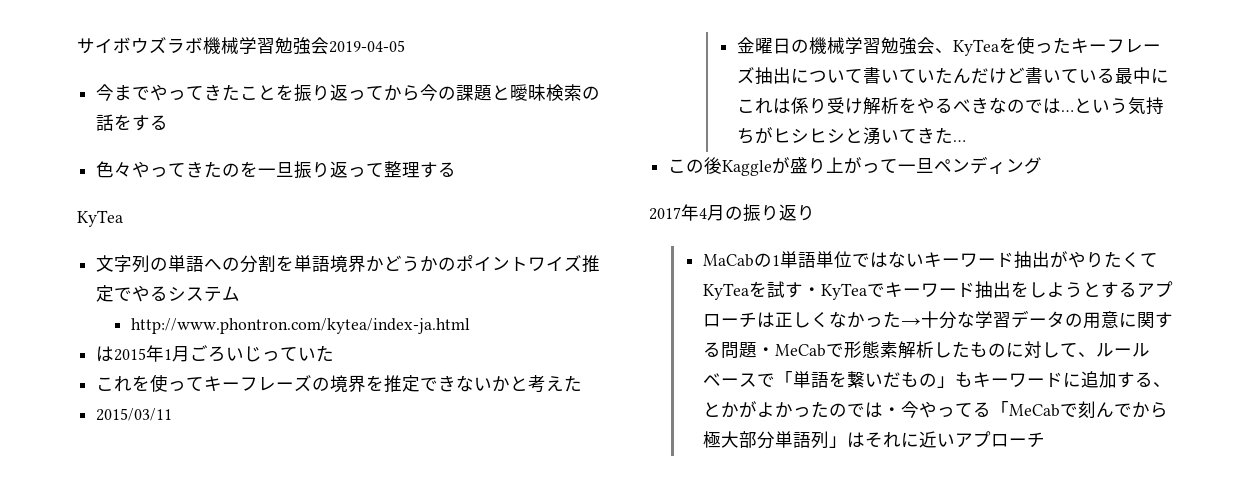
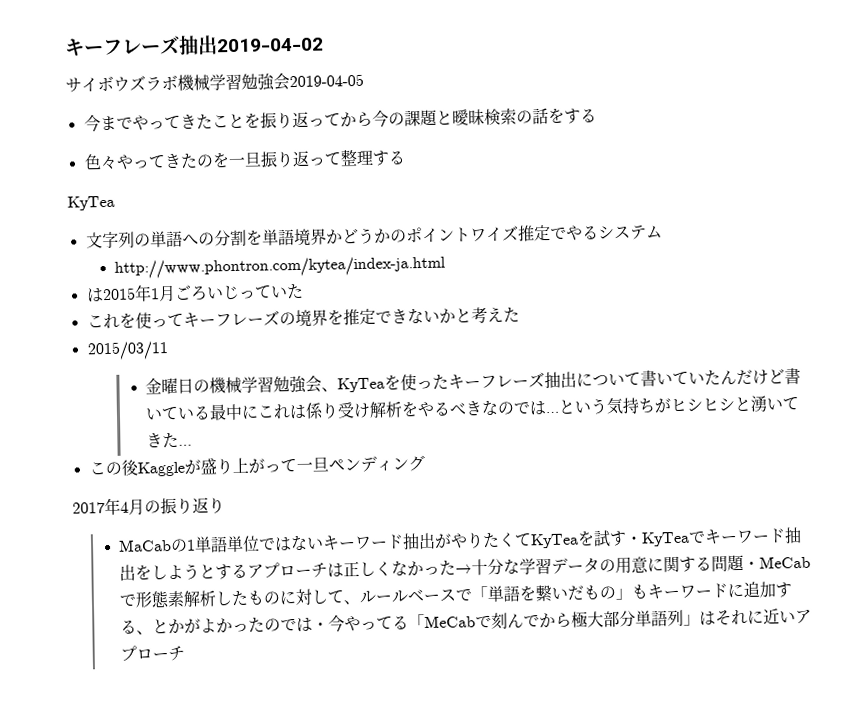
+ キーフレーズ抽出2019-04-02

